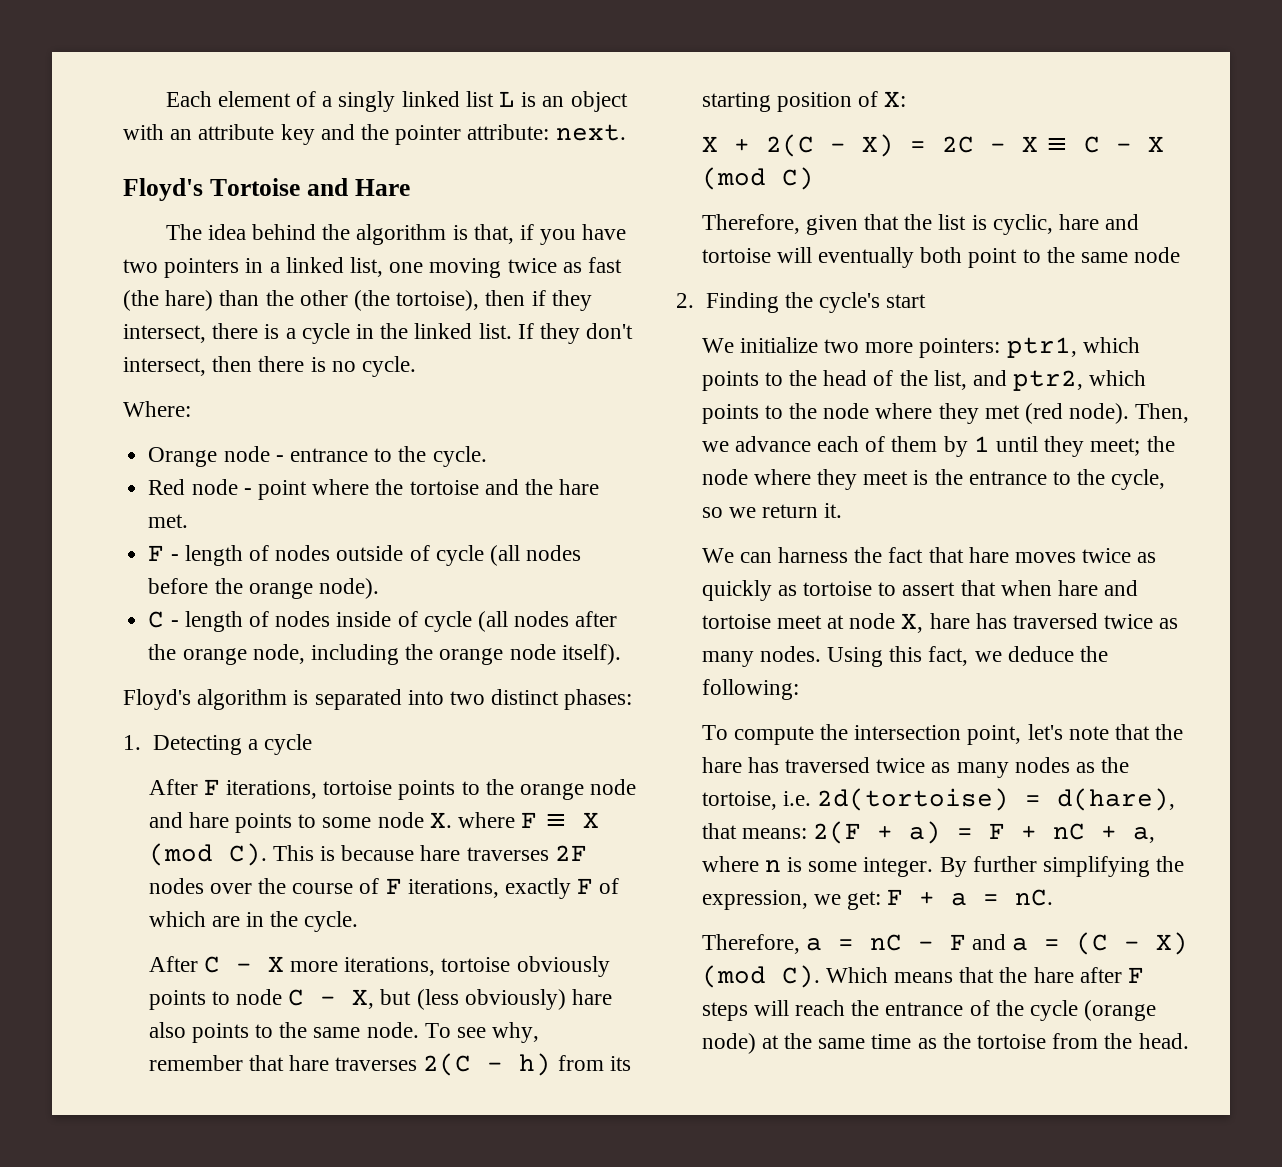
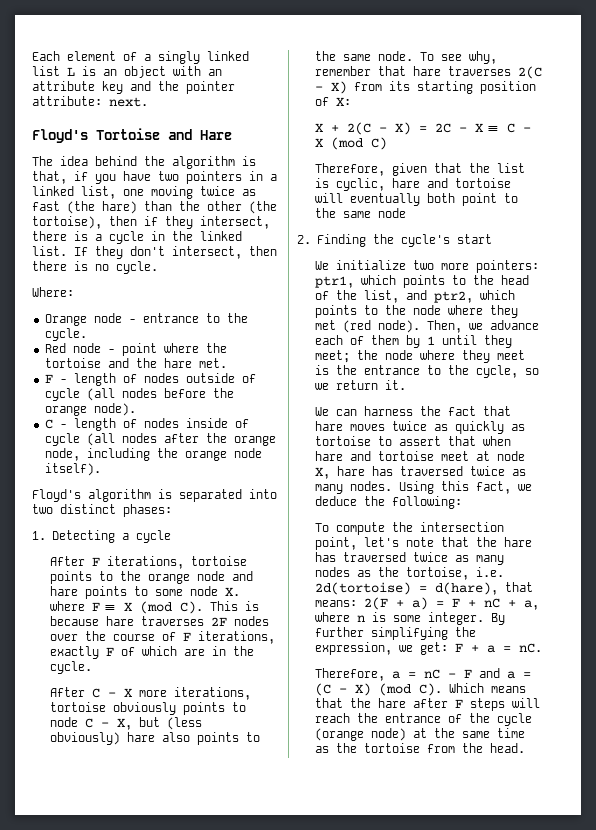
- To see why, remember that hare traverses 2(C - h) from its starting position of X:
+ To see why, remember that hare traverses 2(C - X) from its starting position of X:

